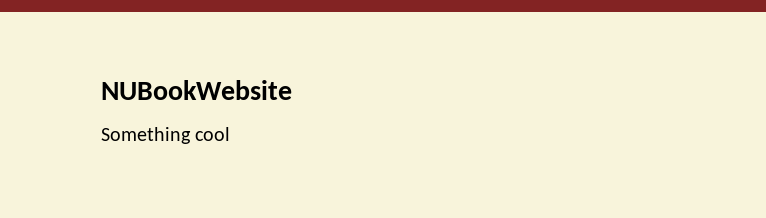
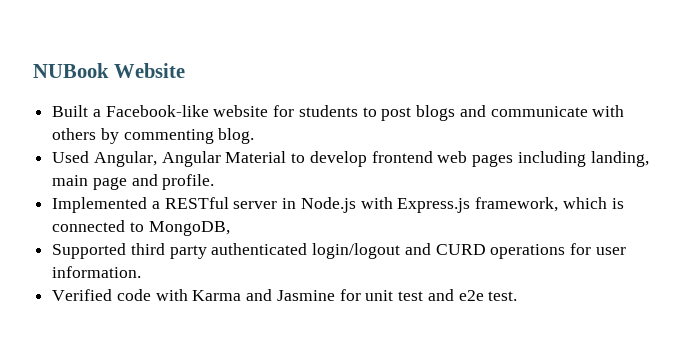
- NUBookWebsite
- Something cool
+ NUBook Website
+ Built a Facebook-like website for students to post blogs and communicate with others by commenting blog.
+ Used Angular, Angular Material to develop frontend web pages including landing, main page and profile.
+ Implemented a RESTful server in Node.js with Express.js framework, which is connected to MongoDB,
+ Supported third party authenticated login/logout and CURD operations for user information.
+ Verified code with Karma and Jasmine for unit test and e2e test.

